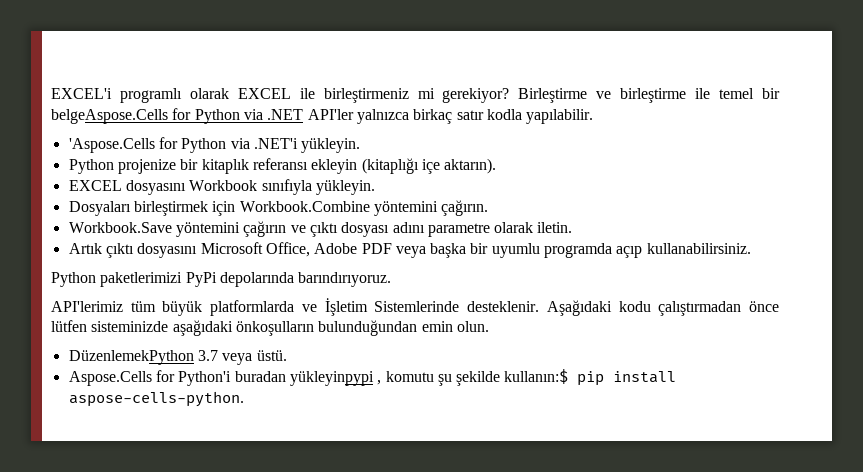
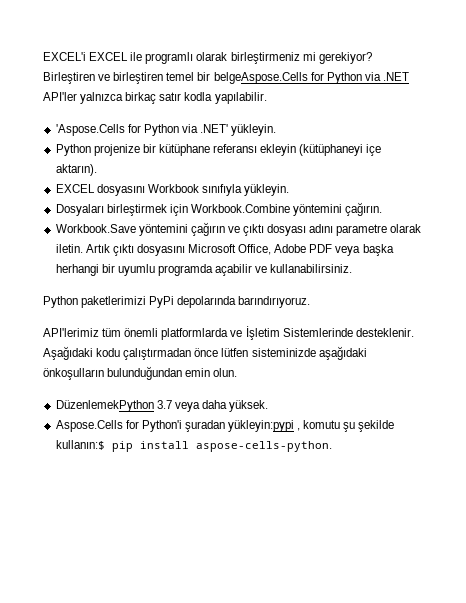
- EXCEL'i programlı olarak EXCEL ile birleştirmeniz mi gerekiyor? Birleştirme ve birleştirme ile temel bir belgeAspose.Cells for Python via .NET API'ler yalnızca birkaç satır kodla yapılabilir.
+ EXCEL'i EXCEL ile programlı olarak birleştirmeniz mi gerekiyor? Birleştiren ve birleştiren temel bir belgeAspose.Cells for Python via .NET API'ler yalnızca birkaç satır kodla yapılabilir.
- 'Aspose.Cells for Python via .NET'i yükleyin.
+ 'Aspose.Cells for Python via .NET' yükleyin.
- Python projenize bir kitaplık referansı ekleyin (kitaplığı içe aktarın).
+ Python projenize bir kütüphane referansı ekleyin (kütüphaneyi içe aktarın).
- Workbook.Save yöntemini çağırın ve çıktı dosyası adını parametre olarak iletin.
- Artık çıktı dosyasını Microsoft Office, Adobe PDF veya başka bir uyumlu programda açıp kullanabilirsiniz.
+ Workbook.Save yöntemini çağırın ve çıktı dosyası adını parametre olarak iletin. Artık çıktı dosyasını Microsoft Office, Adobe PDF veya başka herhangi bir uyumlu programda açabilir ve kullanabilirsiniz.
- API'lerimiz tüm büyük platformlarda ve İşletim Sistemlerinde desteklenir.
+ API'lerimiz tüm önemli platformlarda ve İşletim Sistemlerinde desteklenir.
- DüzenlemekPython 3.7 veya üstü.
+ DüzenlemekPython 3.7 veya daha yüksek.
- Aspose.Cells for Python'i buradan yükleyinpypi , komutu şu şekilde kullanın:$ pip install aspose-cells-python.
+ Aspose.Cells for Python'i şuradan yükleyin:pypi , komutu şu şekilde kullanın:$ pip install aspose-cells-python.

